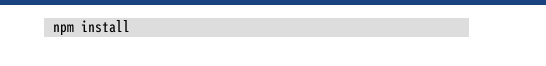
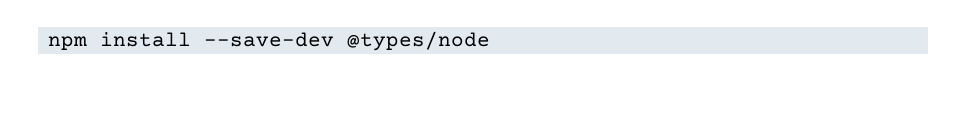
- npm install
+ npm install --save-dev @types/node

